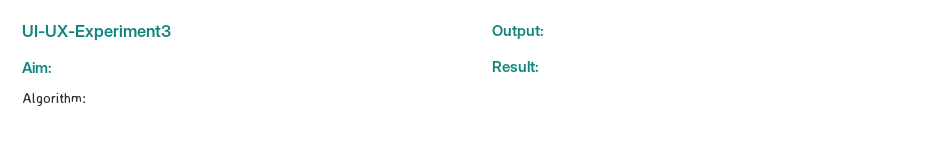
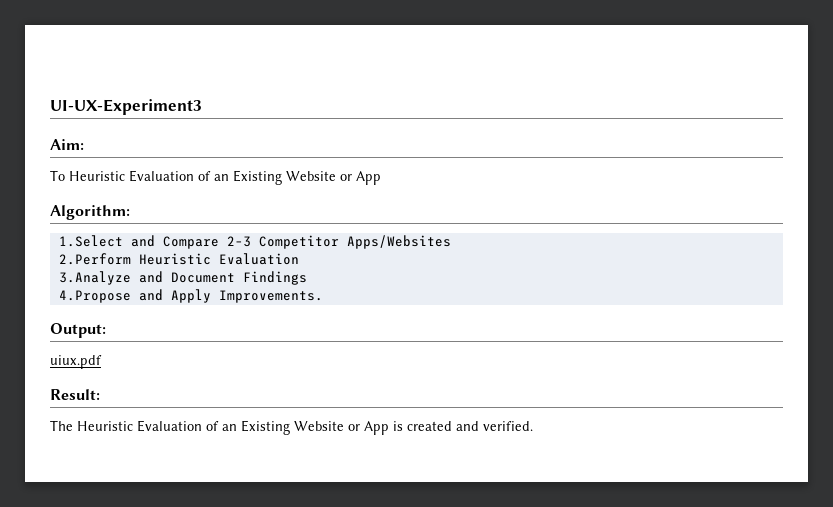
+ To Heuristic Evaluation of an Existing Website or App
  Algorithm:
+ 1.Select and Compare 2–3 Competitor Apps/Websites
+ 2.Perform Heuristic Evaluation
+ 3.Analyze and Document Findings
+ 4.Propose and Apply Improvements.
+ uiux.pdf
+ The Heuristic Evaluation of an Existing Website or App is created and verified.

